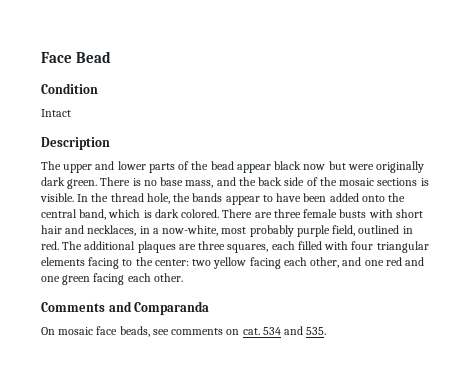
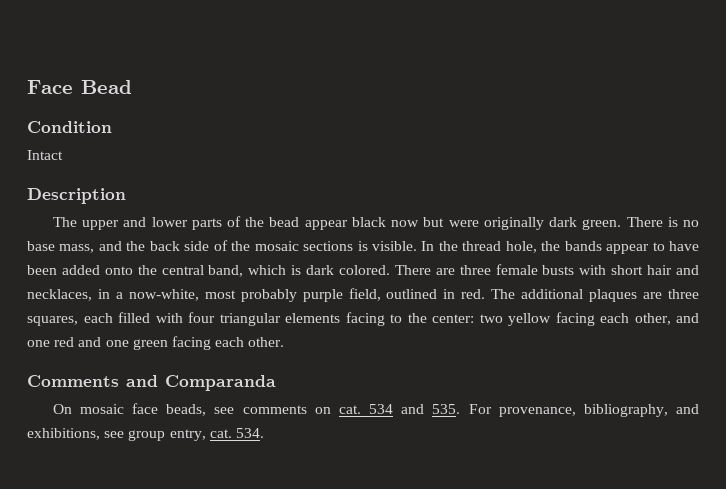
- 534 and 535.
+ 534 and 535. For provenance, bibliography, and exhibitions, see group entry, cat. 534.

